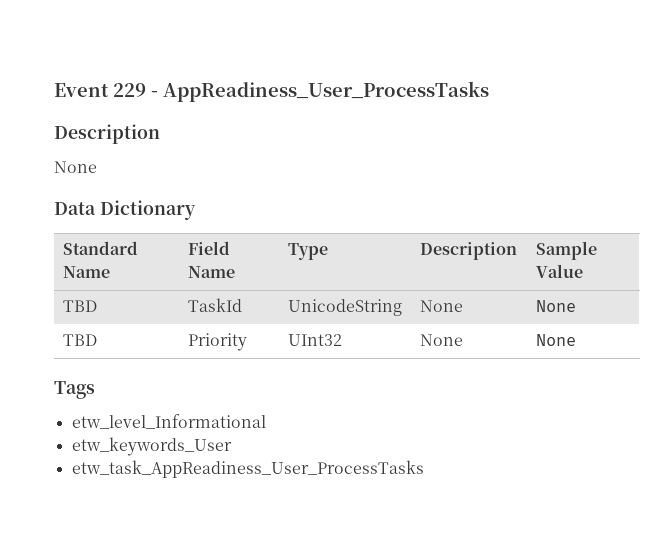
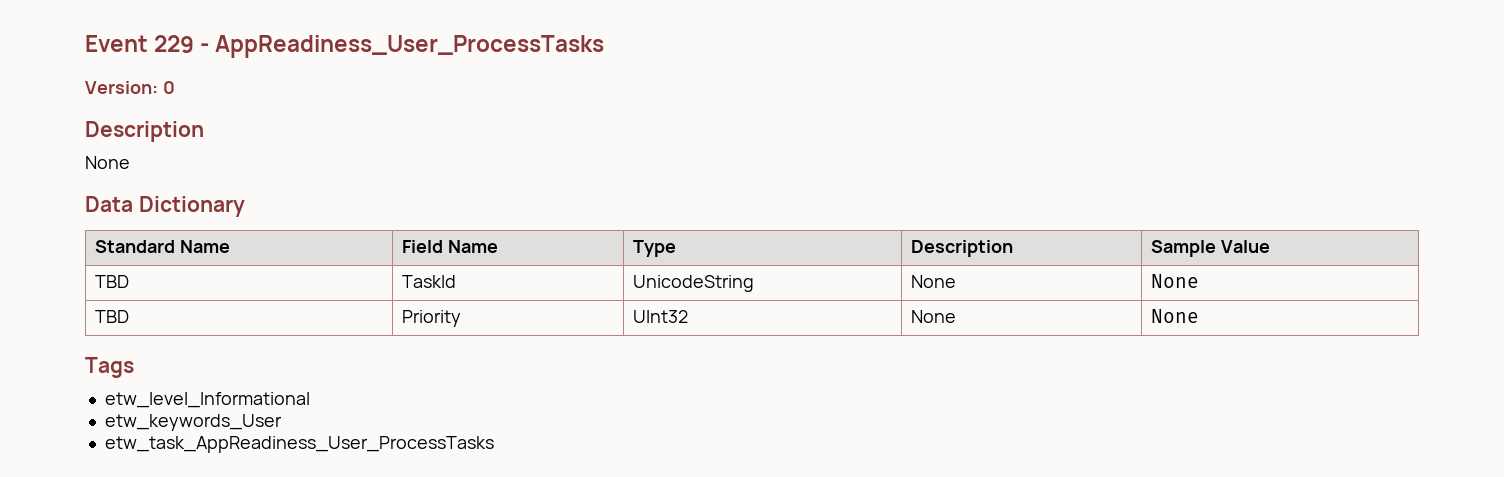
+ Version: 0

